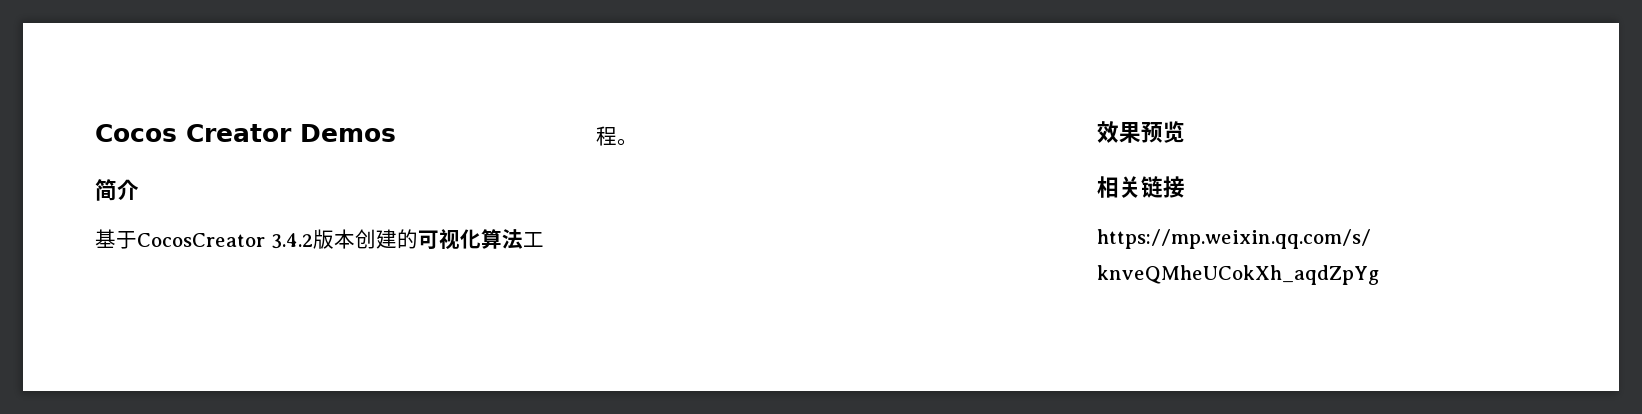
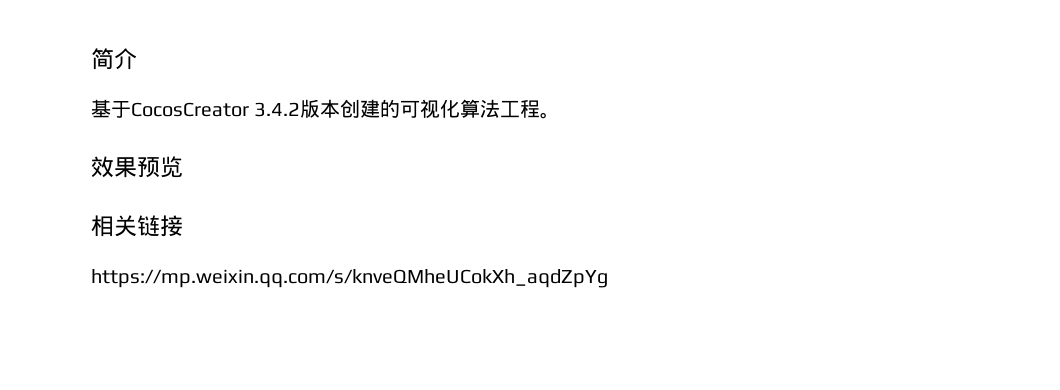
- Cocos Creator Demos

